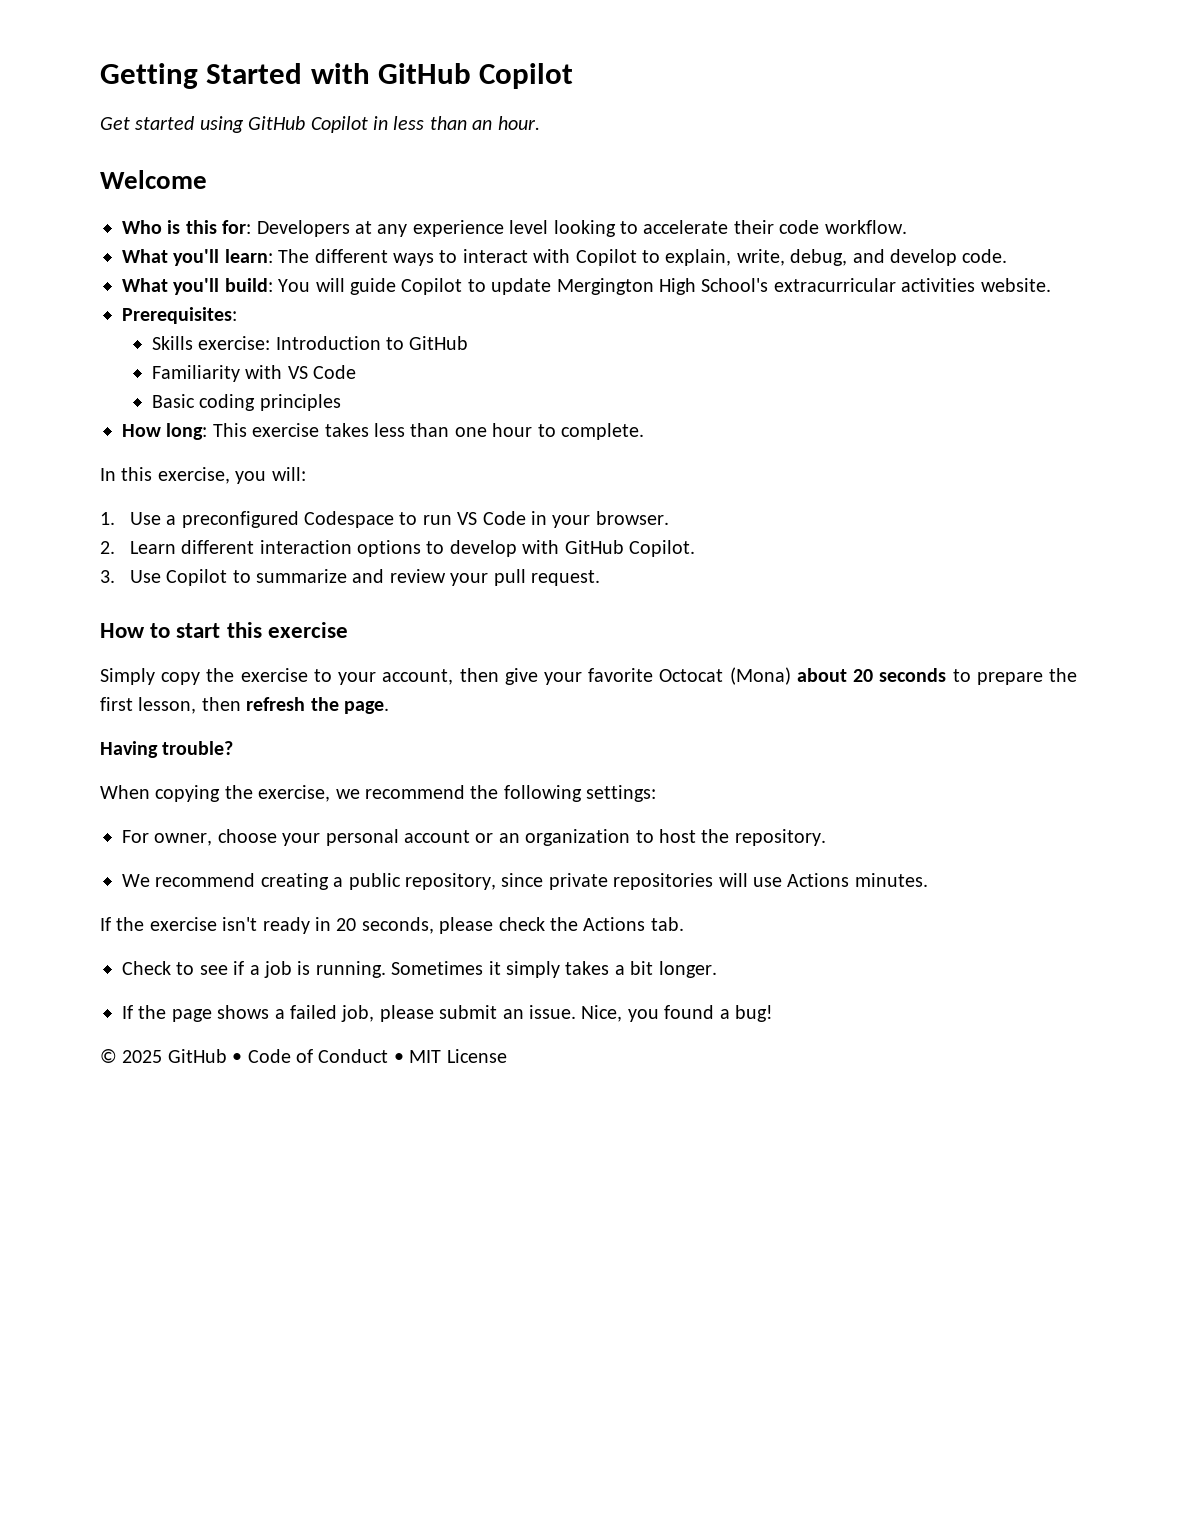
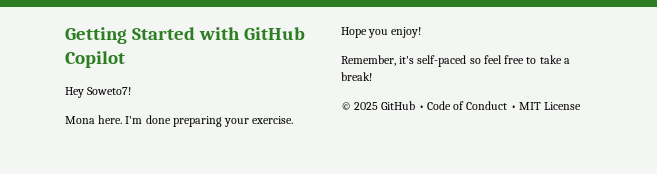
- Get started using GitHub Copilot in less than an hour.
- Welcome
- Who is this for: Developers at any experience level looking to accelerate their code workflow.
- What you'll learn: The different ways to interact with Copilot to explain, write, debug, and develop code.
- What you'll build: You will guide Copilot to update Mergington High School's extracurricular activities website.
- Prerequisites:
- Skills exercise: Introduction to GitHub
- Familiarity with VS Code
- Basic coding principles
- How long: This exercise takes less than one hour to complete.
- In this exercise, you will:
- 1. Use a preconfigured Codespace to run VS Code in your browser.
- 2. Learn different interaction options to develop with GitHub Copilot.
- 3. Use Copilot to summarize and review your pull request.
- How to start this exercise
- Simply copy the exercise to your account, then give your favorite Octocat (Mona) about 20 seconds to prepare the first lesson, then refresh the page.
- Having trouble?
- When copying the exercise, we recommend the following settings:
- For owner, choose your personal account or an organization to host the repository.
- We recommend creating a public repository, since private repositories will use Actions minutes.
- If the exercise isn't ready in 20 seconds, please check the Actions tab.
- Check to see if a job is running. Sometimes it simply takes a bit longer.
- If the page shows a failed job, please submit an issue. Nice, you found a bug!
+ Hey Soweto7!
+ Mona here. I'm done preparing your exercise. Hope you enjoy!
+ Remember, it's self-paced so feel free to take a break!

